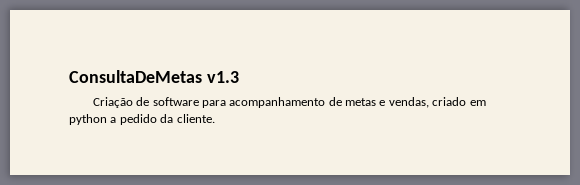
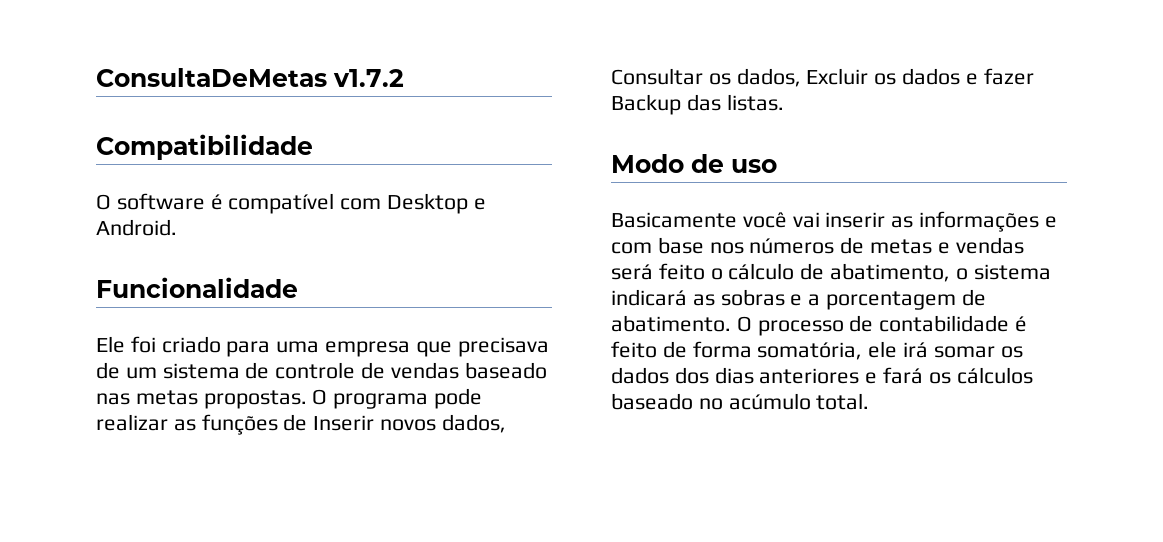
- ConsultaDeMetas v1.3
- Criação de software para acompanhamento de metas e vendas, criado em python a pedido da cliente.
+ ConsultaDeMetas v1.7.2
+ Compatibilidade
+ O software é compatível com Desktop e Android.
+ Funcionalidade
+ Ele foi criado para uma empresa que precisava de um sistema de controle de vendas baseado nas metas propostas. O programa pode realizar as funções de Inserir novos dados, Consultar os dados, Excluir os dados e fazer Backup das listas.
+ Modo de uso
+ Basicamente você vai inserir as informações e com base nos números de metas e vendas será feito o cálculo de abatimento, o sistema indicará as sobras e a porcentagem de abatimento. O processo de contabilidade é feito de forma somatória, ele irá somar os dados dos dias anteriores e fará os cálculos baseado no acúmulo total.

